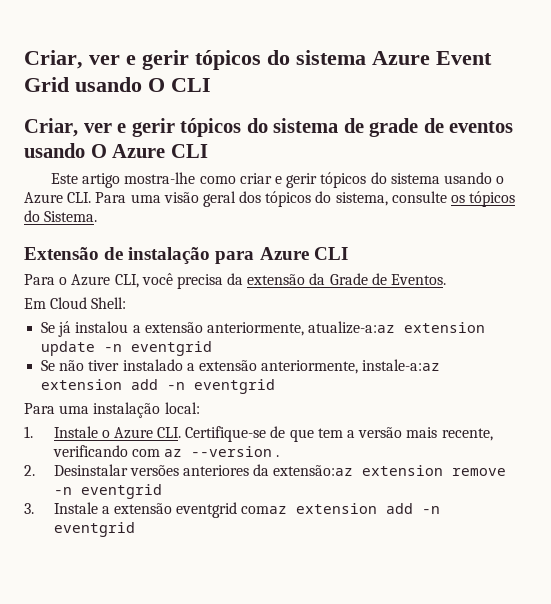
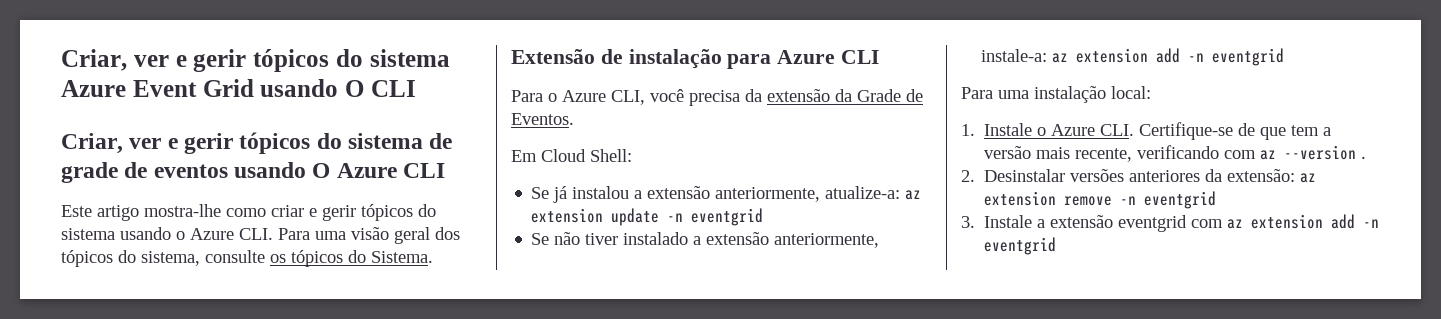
- Se já instalou a extensão anteriormente, atualize-a:az extension update -n eventgrid
+ Se já instalou a extensão anteriormente, atualize-a: az extension update -n eventgrid
- Se não tiver instalado a extensão anteriormente, instale-a:az extension add -n eventgrid
+ Se não tiver instalado a extensão anteriormente, instale-a: az extension add -n eventgrid
- 2. Desinstalar versões anteriores da extensão:az extension remove -n eventgrid
+ 2. Desinstalar versões anteriores da extensão: az extension remove -n eventgrid
- 3. Instale a extensão eventgrid comaz extension add -n eventgrid
+ 3. Instale a extensão eventgrid com az extension add -n eventgrid

